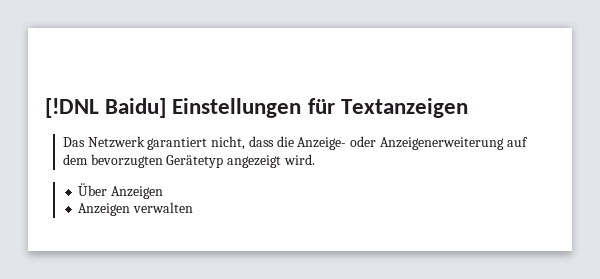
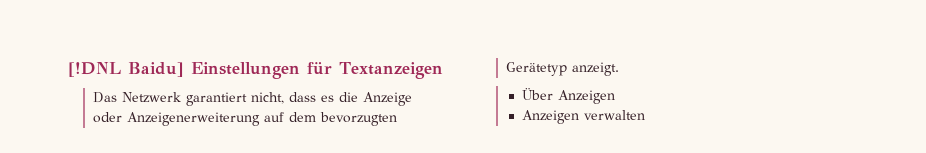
- Das Netzwerk garantiert nicht, dass die Anzeige- oder Anzeigenerweiterung auf dem bevorzugten Gerätetyp angezeigt wird.
+ Das Netzwerk garantiert nicht, dass es die Anzeige oder Anzeigenerweiterung auf dem bevorzugten Gerätetyp anzeigt.

